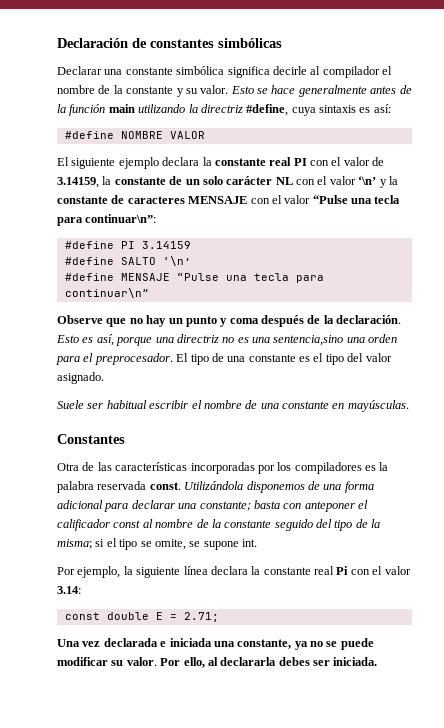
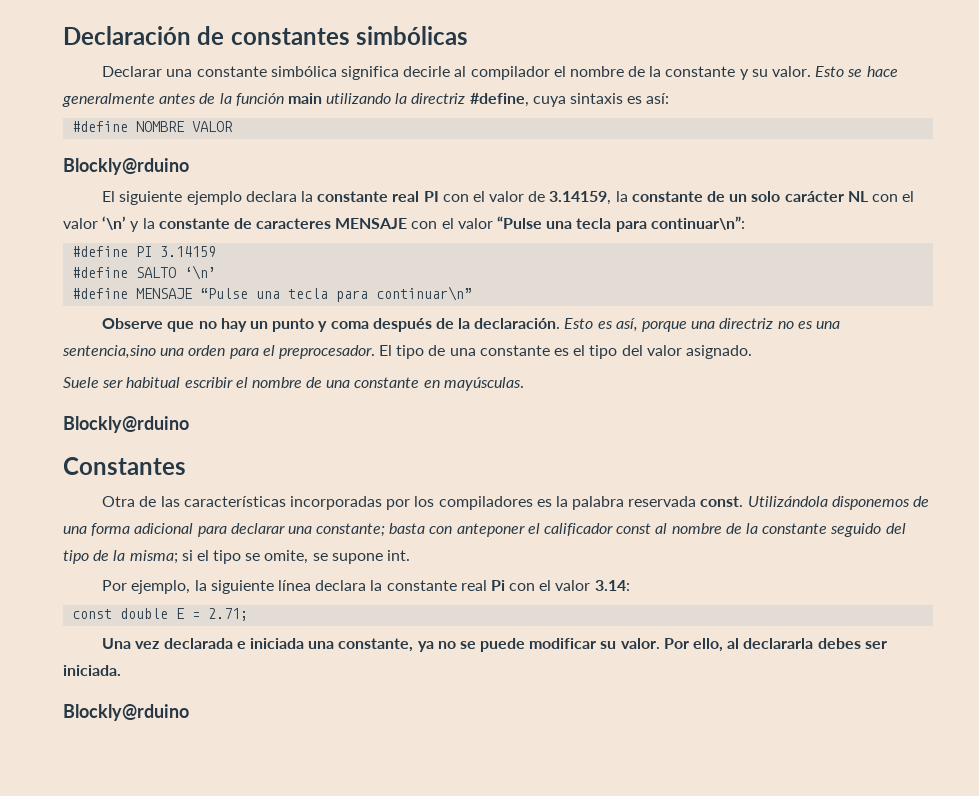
  #define NOMBRE VALOR
+ Blockly@rduino
  Suele ser habitual escribir el nombre de una constante en mayúsculas.
+ Blockly@rduino
  Por ello, al declararla debes ser iniciada.
+ Blockly@rduino

